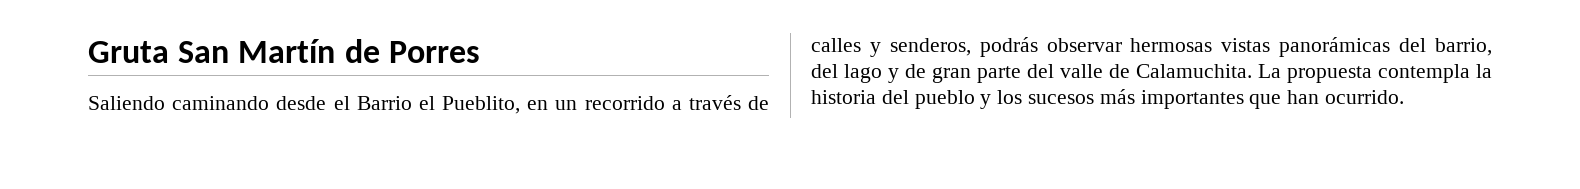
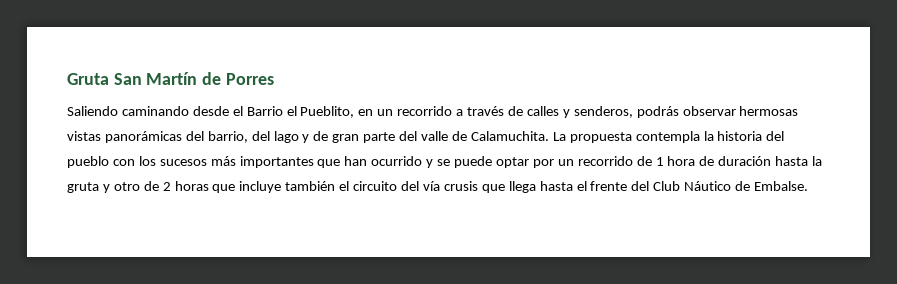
- La propuesta contempla la historia del pueblo y los sucesos más importantes que han ocurrido.
+ La propuesta contempla la historia del pueblo con los sucesos más importantes que han ocurrido y se puede optar por un recorrido de 1 hora de duración hasta la gruta y otro de 2 horas que incluye también el circuito del vía crusis que llega hasta el frente del Club Náutico de Embalse.

